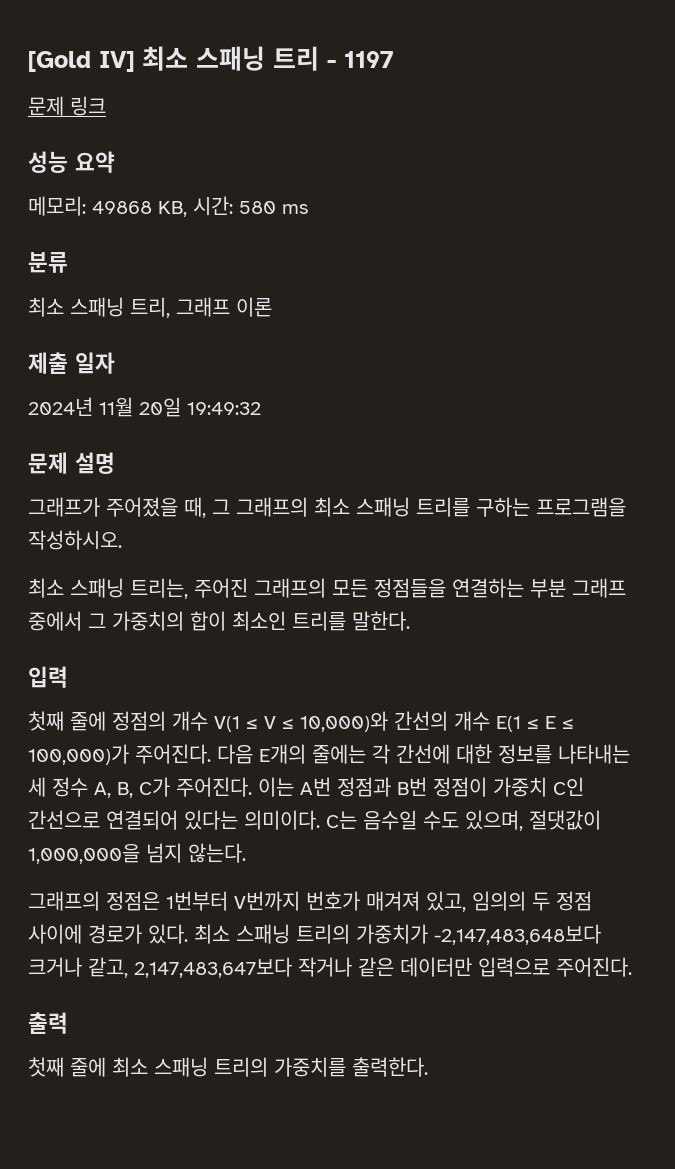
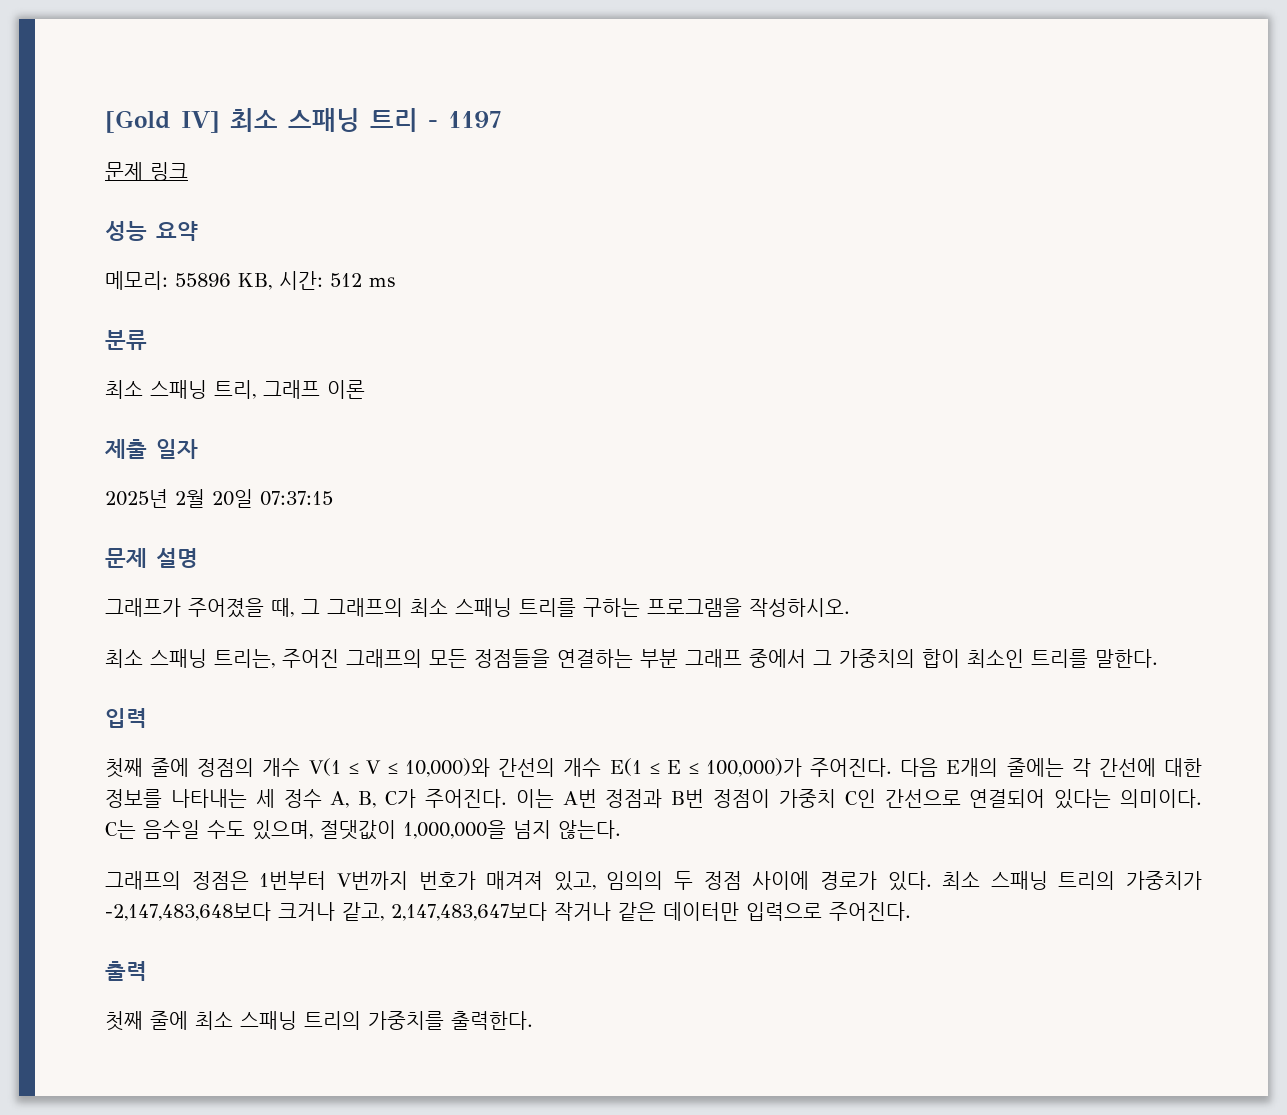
- 메모리: 49868 KB, 시간: 580 ms
+ 메모리: 55896 KB, 시간: 512 ms
- 2024년 11월 20일 19:49:32
+ 2025년 2월 20일 07:37:15

